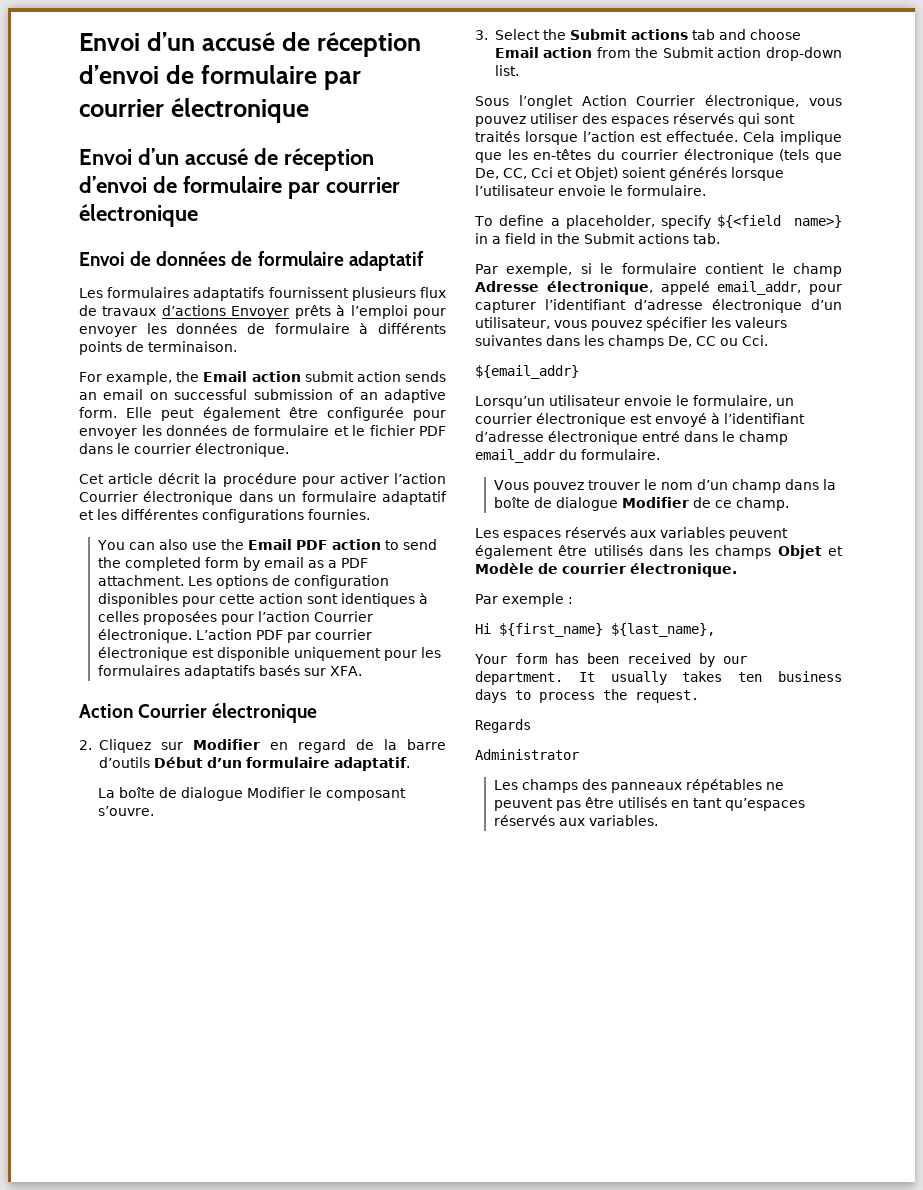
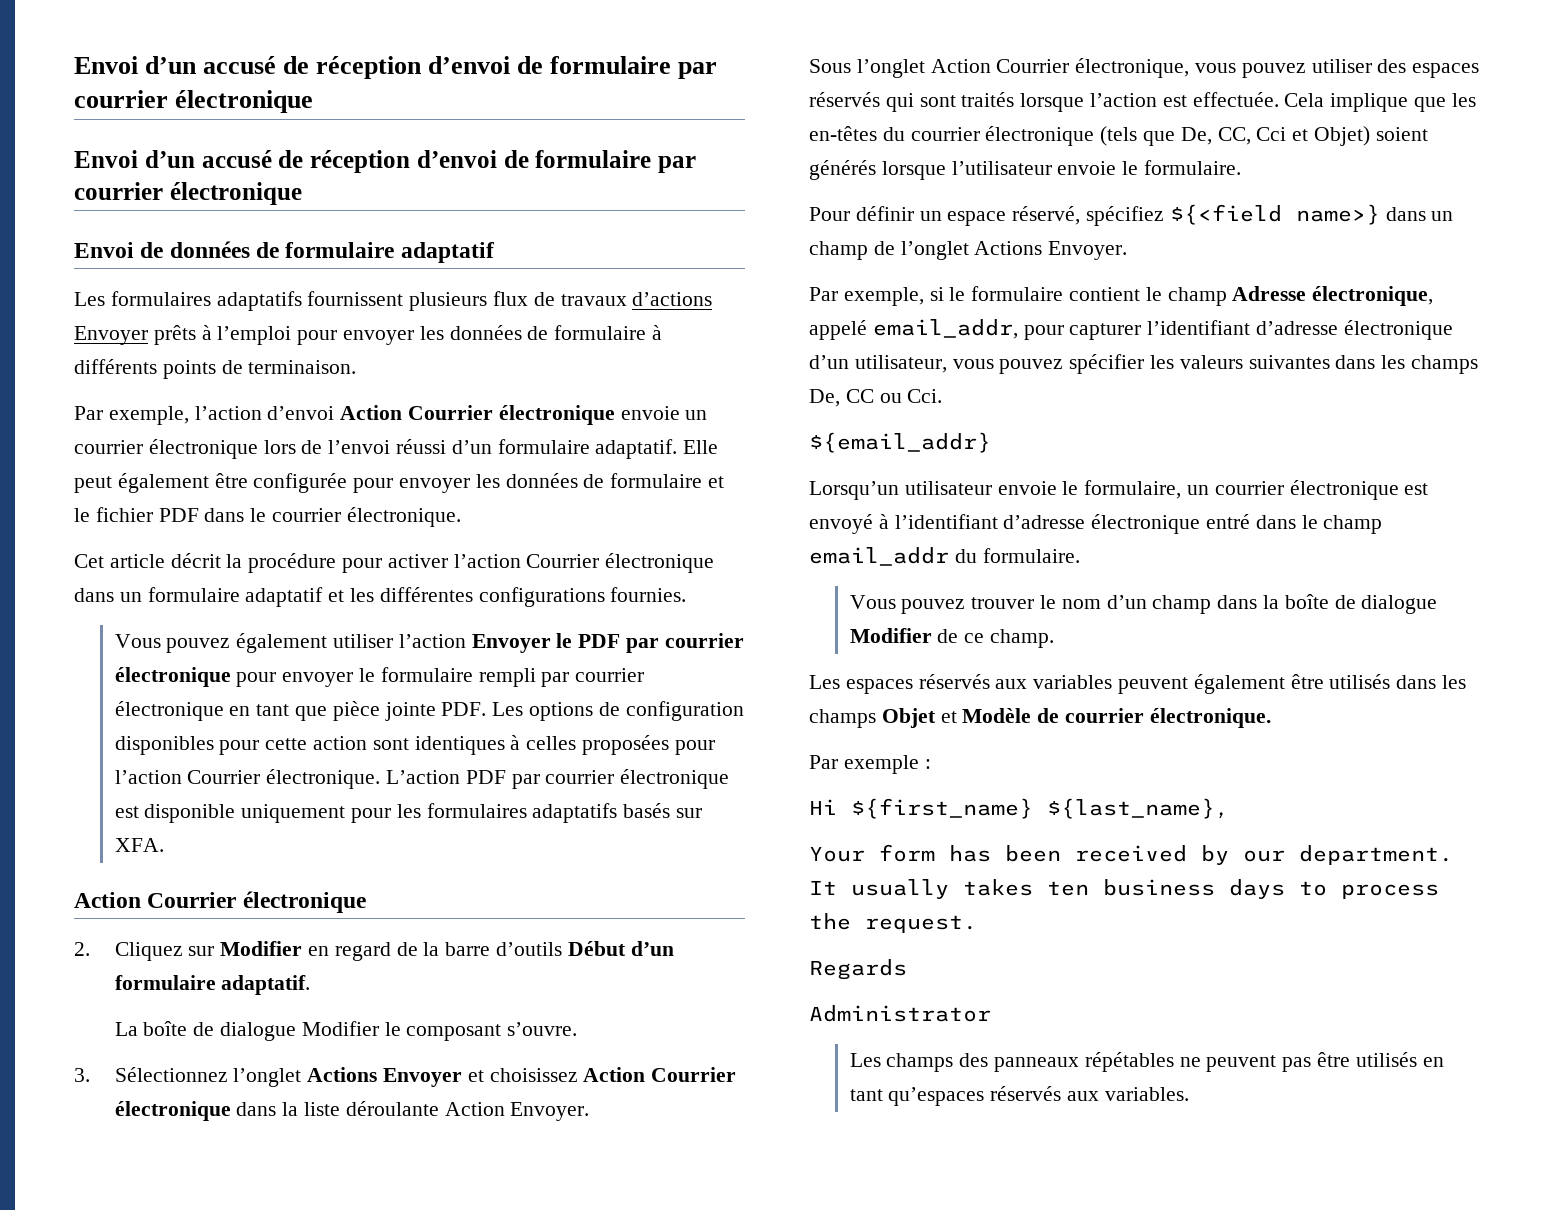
- For example, the Email action submit action sends an email on successful submission of an adaptive form.
+ Par exemple, l’action d’envoi Action Courrier électronique envoie un courrier électronique lors de l’envoi réussi d’un formulaire adaptatif.
- You can also use the Email PDF action to send the completed form by email as a PDF attachment. Les options de configuration disponibles pour cette action sont identiques à celles proposées pour l’action Courrier électronique.
+ Vous pouvez également utiliser l’action Envoyer le PDF par courrier électronique pour envoyer le formulaire rempli par courrier électronique en tant que pièce jointe PDF. Les options de configuration disponibles pour cette action sont identiques à celles proposées pour l’action Courrier électronique.
- 3. Select the Submit actions tab and choose Email action from the Submit action drop-down list.
+ 3. Sélectionnez l’onglet Actions Envoyer et choisissez Action Courrier électronique dans la liste déroulante Action Envoyer.
- To define a placeholder, specify ${<field name>} in a field in the Submit actions tab.
+ Pour définir un espace réservé, spécifiez ${<field name>} dans un champ de l’onglet Actions Envoyer.

